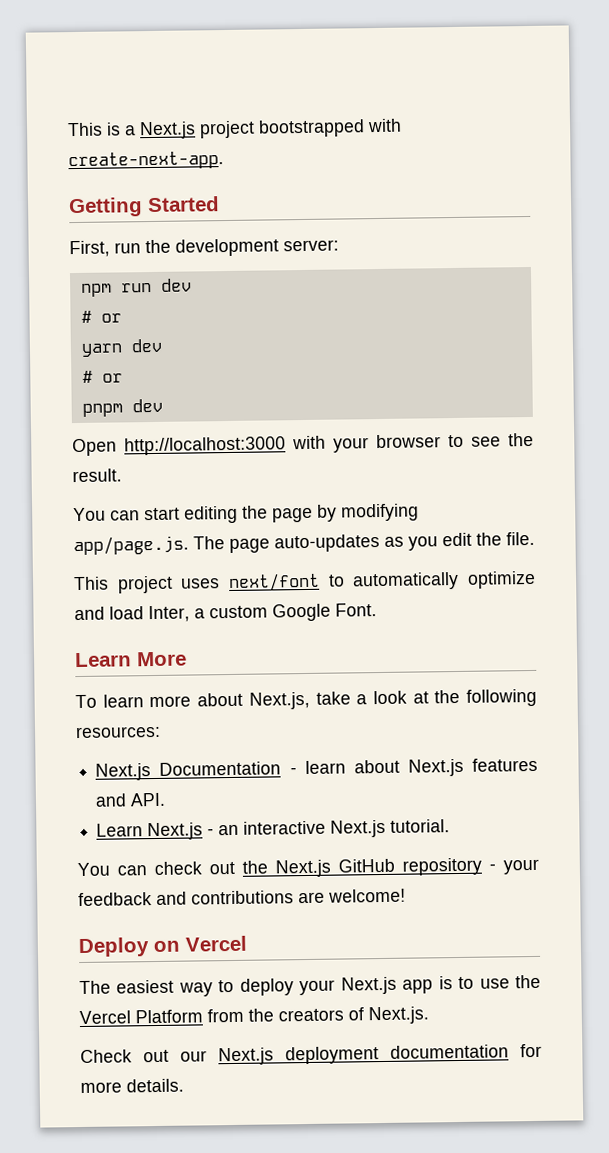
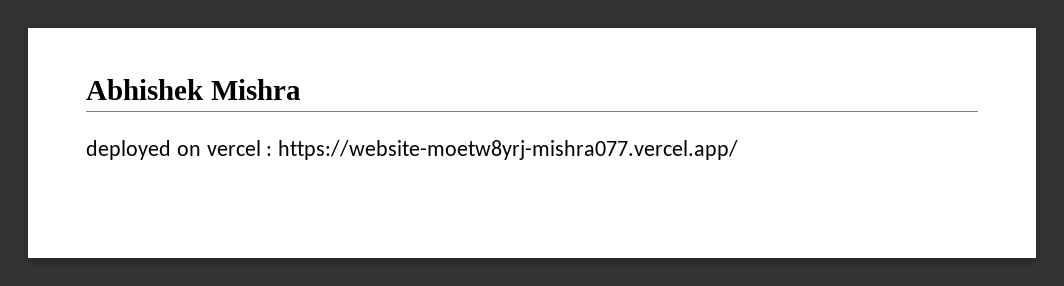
- This is a Next.js project bootstrapped with create-next-app.
- Getting Started
- First, run the development server:
- npm run dev
- # or
- yarn dev
- # or
- pnpm dev
- Open http://localhost:3000 with your browser to see the result.
- You can start editing the page by modifying app/page.js. The page auto-updates as you edit the file.
- This project uses next/font to automatically optimize and load Inter, a custom Google Font.
- Learn More
- To learn more about Next.js, take a look at the following resources:
- Next.js Documentation - learn about Next.js features and API.
- Learn Next.js - an interactive Next.js tutorial.
- You can check out the Next.js GitHub repository - your feedback and contributions are welcome!
- Deploy on Vercel
- The easiest way to deploy your Next.js app is to use the Vercel Platform from the creators of Next.js.
- Check out our Next.js deployment documentation for more details.
+ Abhishek Mishra
+ deployed on vercel : https://website-moetw8yrj-mishra077.vercel.app/

